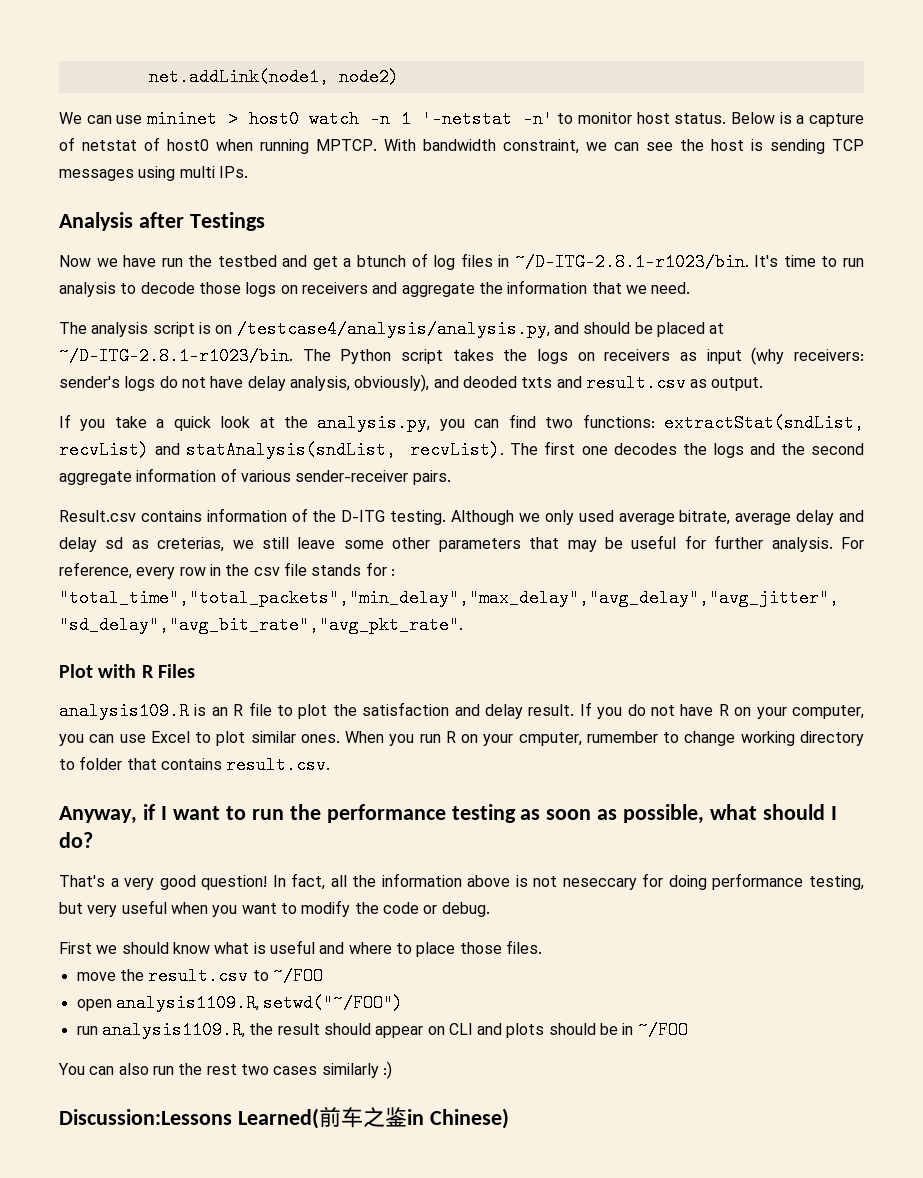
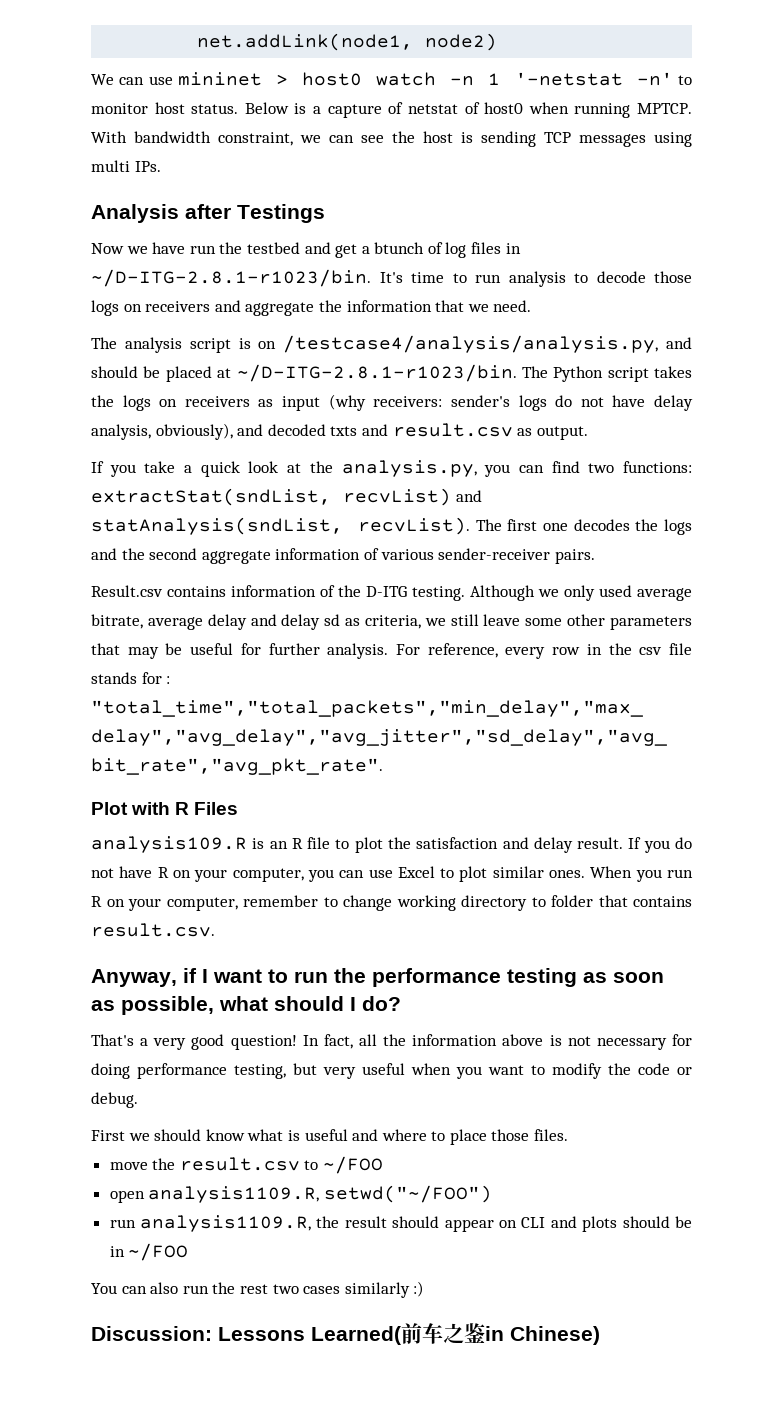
- The analysis script is on /testcase4/analysis/analysis.py, and should be placed at ~/D-ITG-2.8.1-r1023/bin. The Python script takes the logs on receivers as input (why receivers: sender's logs do not have delay analysis, obviously), and deoded txts and result.csv as output.
+ The analysis script is on /testcase4/analysis/analysis.py, and should be placed at ~/D-ITG-2.8.1-r1023/bin. The Python script takes the logs on receivers as input (why receivers: sender's logs do not have delay analysis, obviously), and decoded txts and result.csv as output.
- Although we only used average bitrate, average delay and delay sd as creterias, we still leave some other parameters that may be useful for further analysis.
+ Although we only used average bitrate, average delay and delay sd as criteria, we still leave some other parameters that may be useful for further analysis.
- When you run R on your cmputer, rumember to change working directory to folder that contains result.csv.
+ When you run R on your computer, remember to change working directory to folder that contains result.csv.
- In fact, all the information above is not neseccary for doing performance testing, but very useful when you want to modify the code or debug.
+ In fact, all the information above is not necessary for doing performance testing, but very useful when you want to modify the code or debug.
- Discussion:Lessons Learned(前车之鉴in Chinese)
+ Discussion: Lessons Learned(前车之鉴in Chinese)

